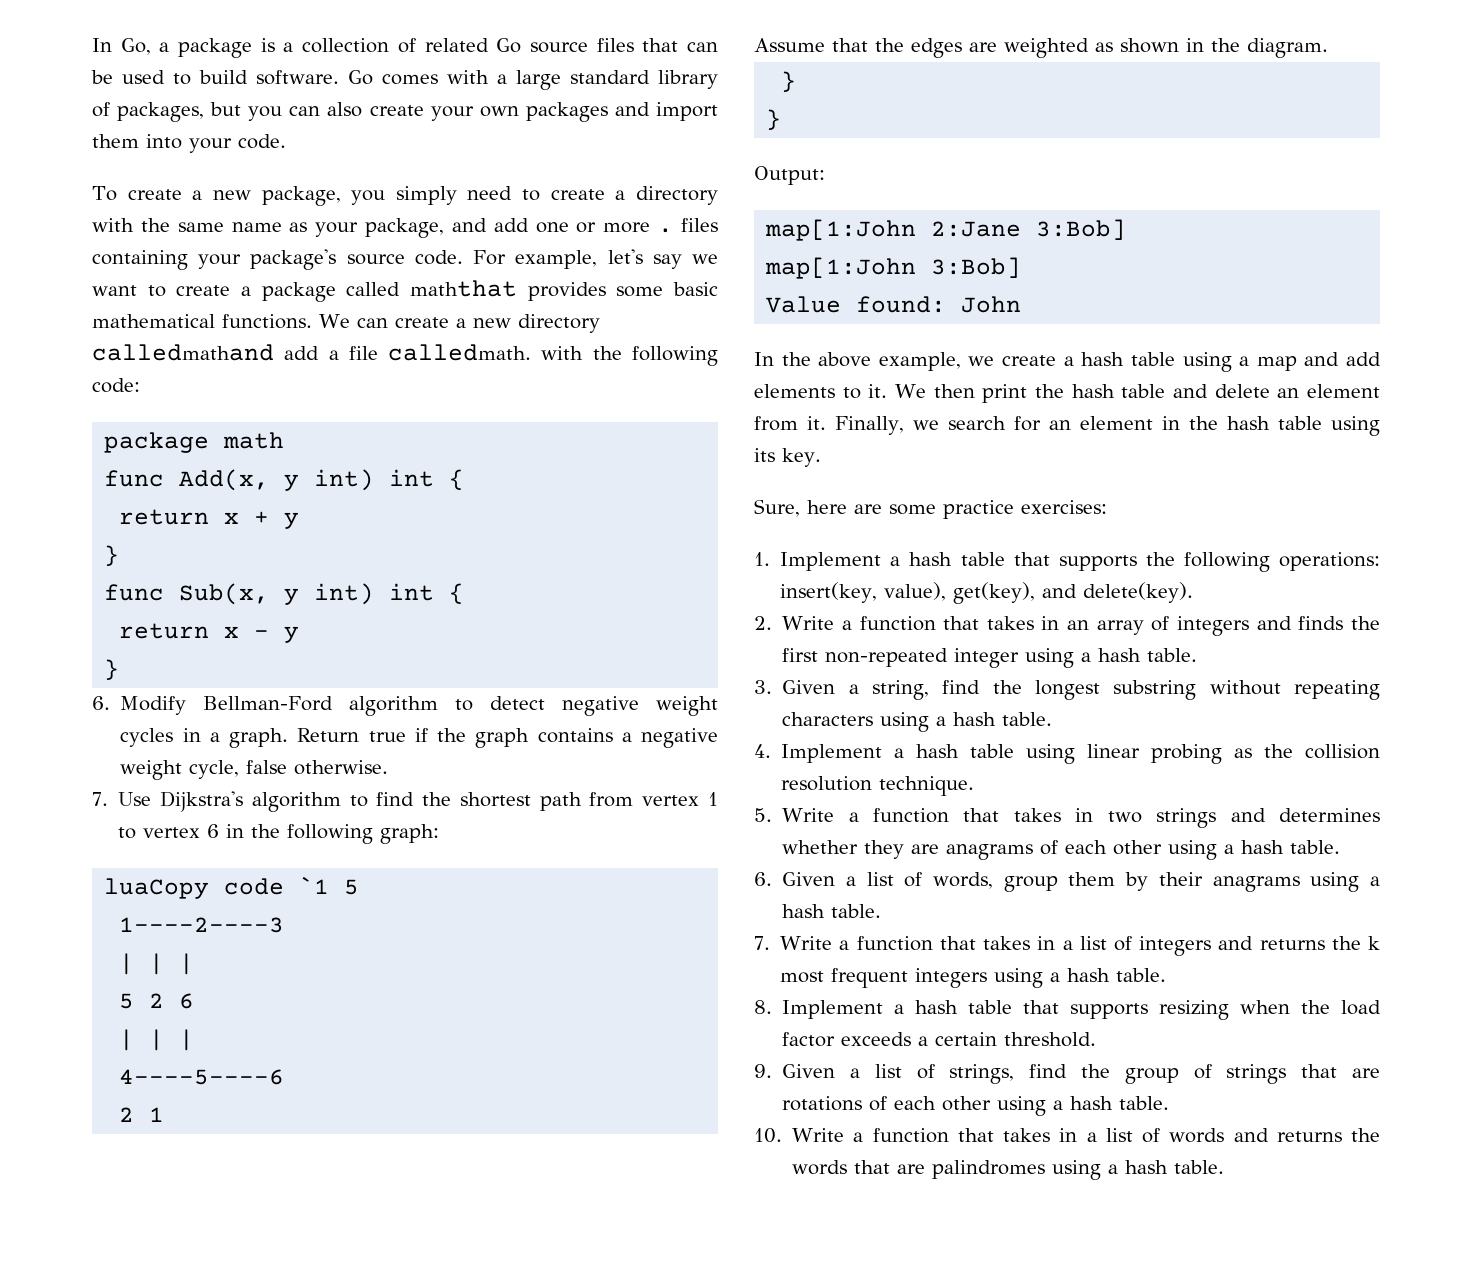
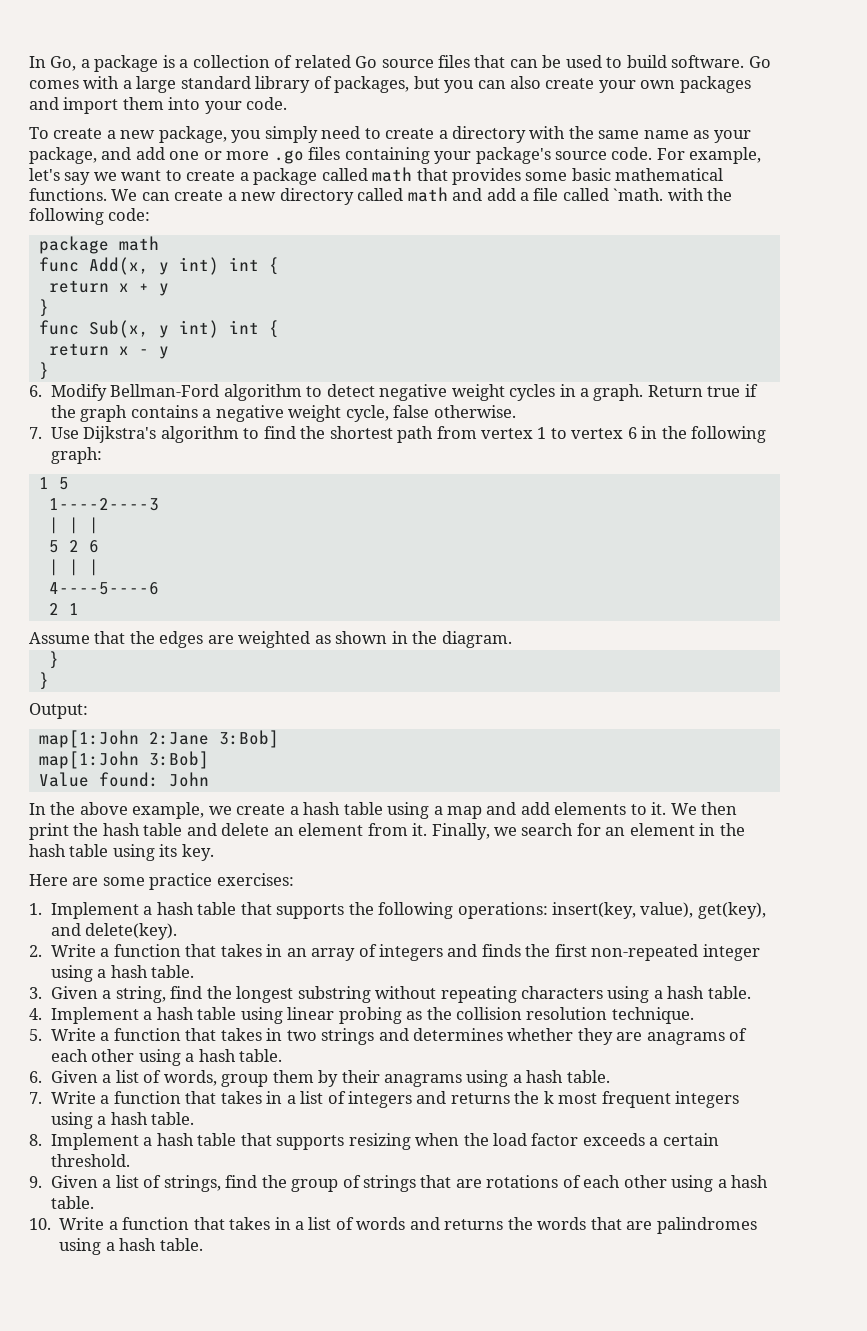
- To create a new package, you simply need to create a directory with the same name as your package, and add one or more . files containing your package's source code.
+ To create a new package, you simply need to create a directory with the same name as your package, and add one or more .go files containing your package's source code.
- For example, let's say we want to create a package called maththat provides some basic mathematical functions.
+ For example, let's say we want to create a package called math that provides some basic mathematical functions.
- We can create a new directory calledmathand add a file calledmath. with the following code:
+ We can create a new directory called math and add a file called `math. with the following code:
- luaCopy code `1 5
+ 1 5
- Sure, here are some practice exercises:
+ Here are some practice exercises:

